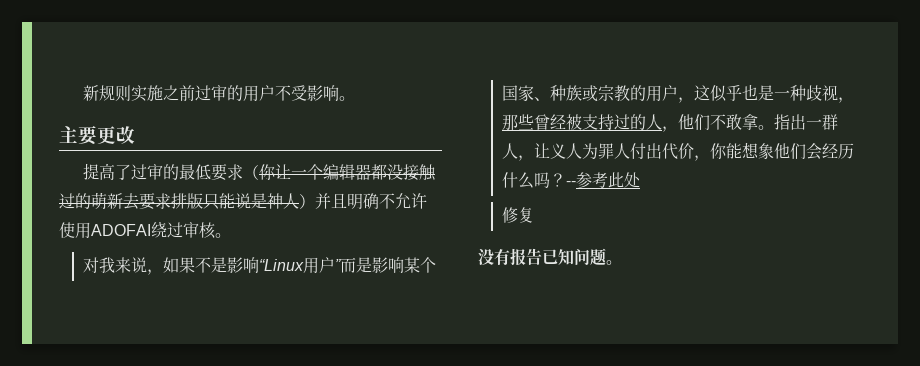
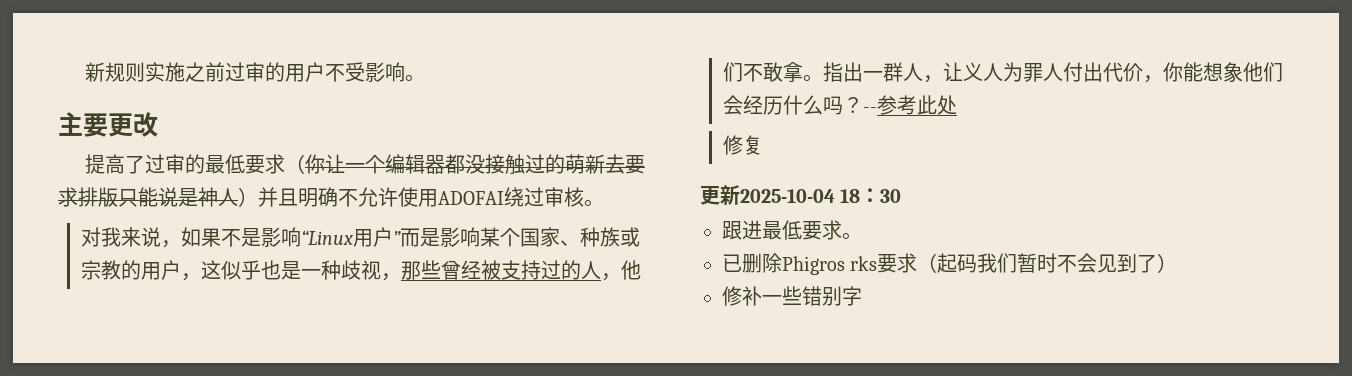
- 没有报告已知问题。
+ 更新2025-10-04 18：30
+ 跟进最低要求。
+ 已删除Phigros rks要求（起码我们暂时不会见到了）
+ 修补一些错别字

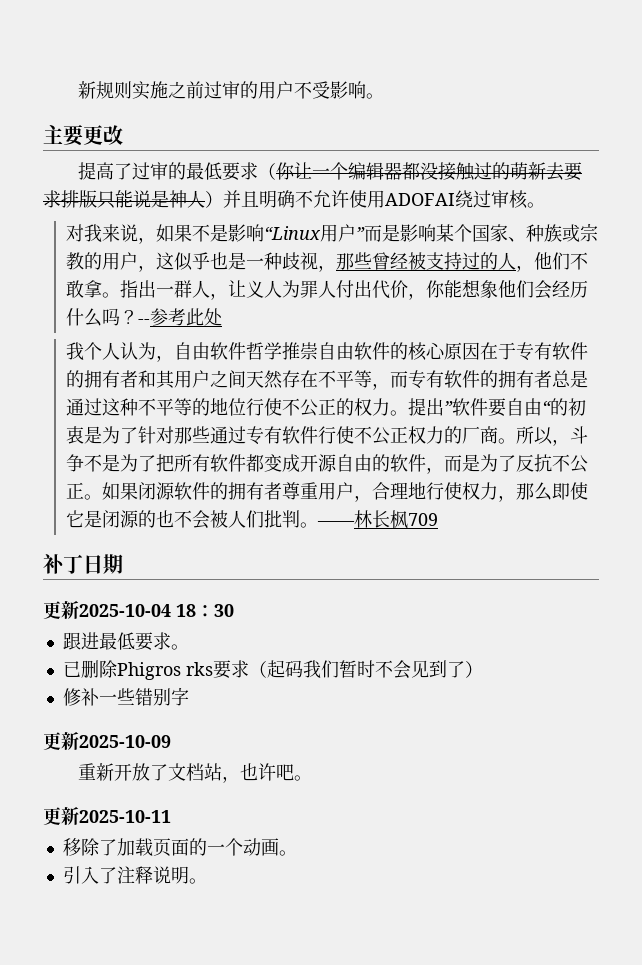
- 修复
+ 我个人认为，自由软件哲学推崇自由软件的核心原因在于专有软件的拥有者和其用户之间天然存在不平等，而专有软件的拥有者总是通过这种不平等的地位行使不公正的权力。提出”软件要自由“的初衷是为了针对那些通过专有软件行使不公正权力的厂商。所以，斗争不是为了把所有软件都变成开源自由的软件，而是为了反抗不公正。如果闭源软件的拥有者尊重用户，合理地行使权力，那么即使它是闭源的也不会被人们批判。——林长枫709
+ 补丁日期
+ 更新2025-10-09
+ 重新开放了文档站，也许吧。
+ 更新2025-10-11
+ 移除了加载页面的一个动画。
+ 引入了注释说明。

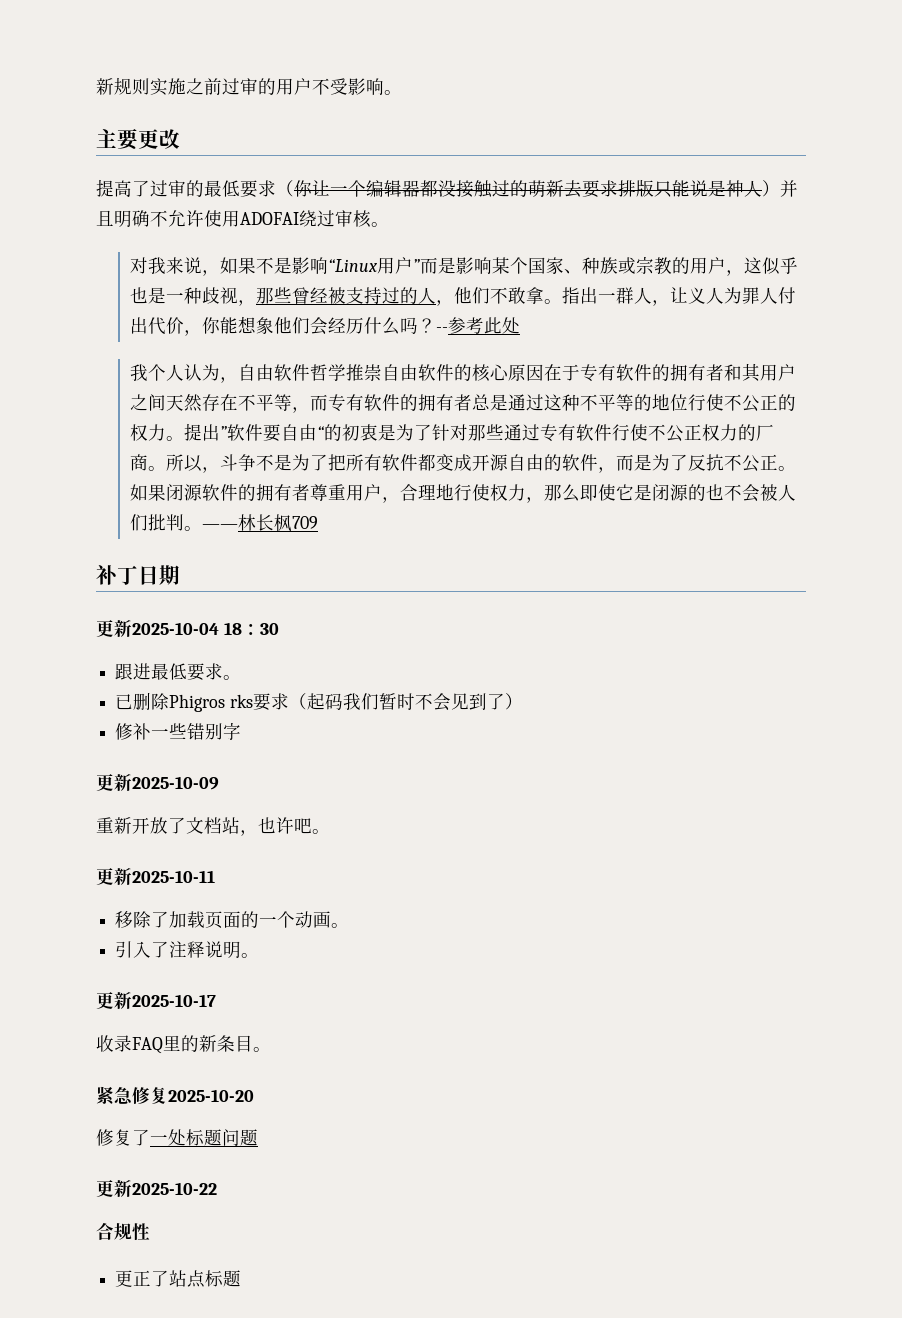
+ 更新2025-10-17
+ 收录FAQ里的新条目。
+ 紧急修复2025-10-20
+ 修复了一处标题问题
+ 更新2025-10-22
+ 合规性
+ 更正了站点标题

